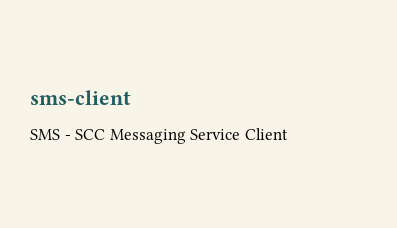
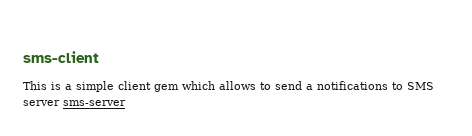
- SMS - SCC Messaging Service Client
+ This is a simple client gem which allows to send a notifications to SMS server sms-server

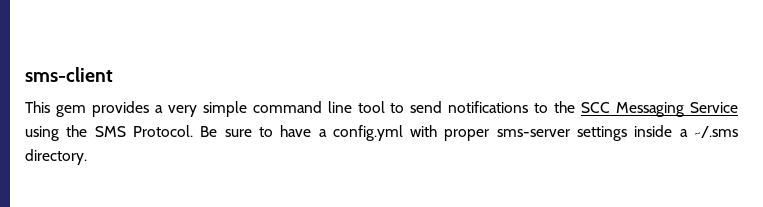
- This is a simple client gem which allows to send a notifications to SMS server sms-server
+ This gem provides a very simple command line tool to send notifications to the SCC Messaging Service using the SMS Protocol. Be sure to have a config.yml with proper sms-server settings inside a ~/.sms directory.

